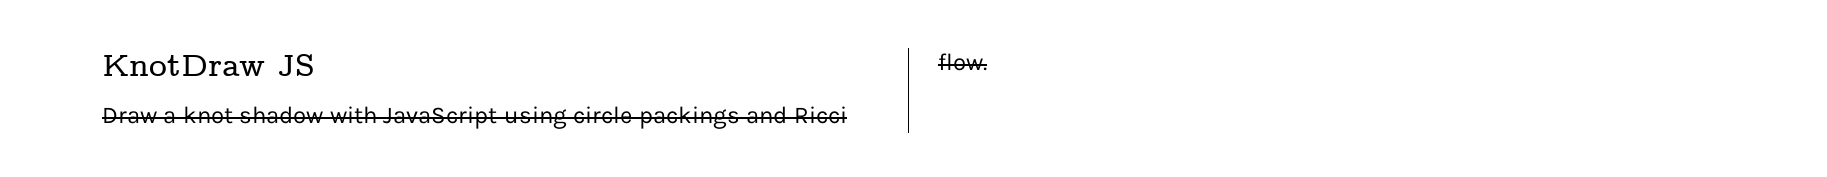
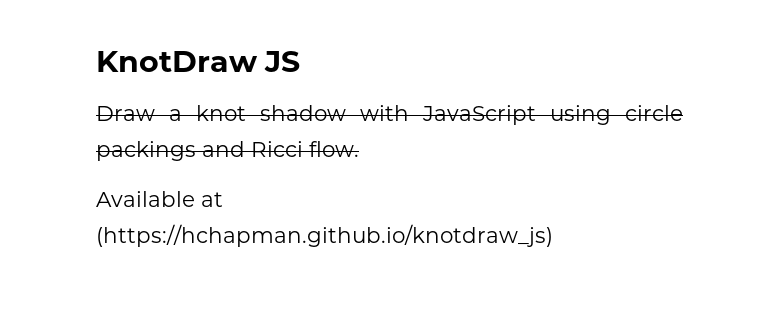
+ Available at (https://hchapman.github.io/knotdraw_js)

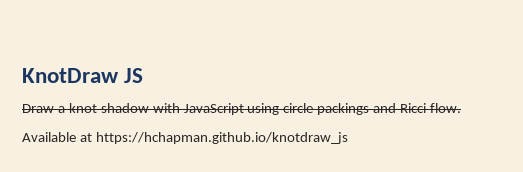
- Available at (https://hchapman.github.io/knotdraw_js)
+ Available at https://hchapman.github.io/knotdraw_js

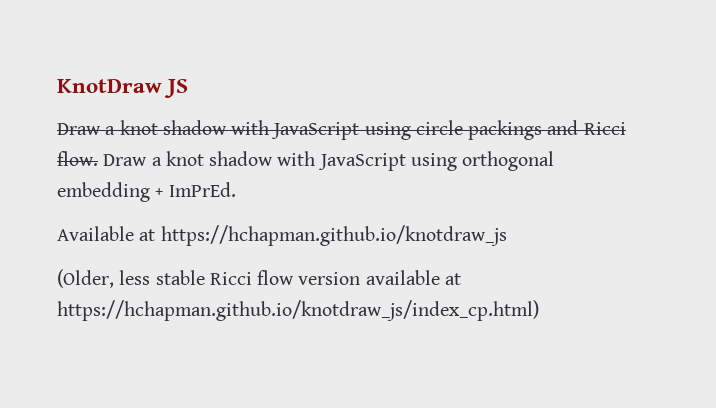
- Draw a knot shadow with JavaScript using circle packings and Ricci flow.
+ Draw a knot shadow with JavaScript using circle packings and Ricci flow. Draw a knot shadow with JavaScript using orthogonal embedding + ImPrEd.
  Available at https://hchapman.github.io/knotdraw_js
+ (Older, less stable Ricci flow version available at https://hchapman.github.io/knotdraw_js/index_cp.html)

